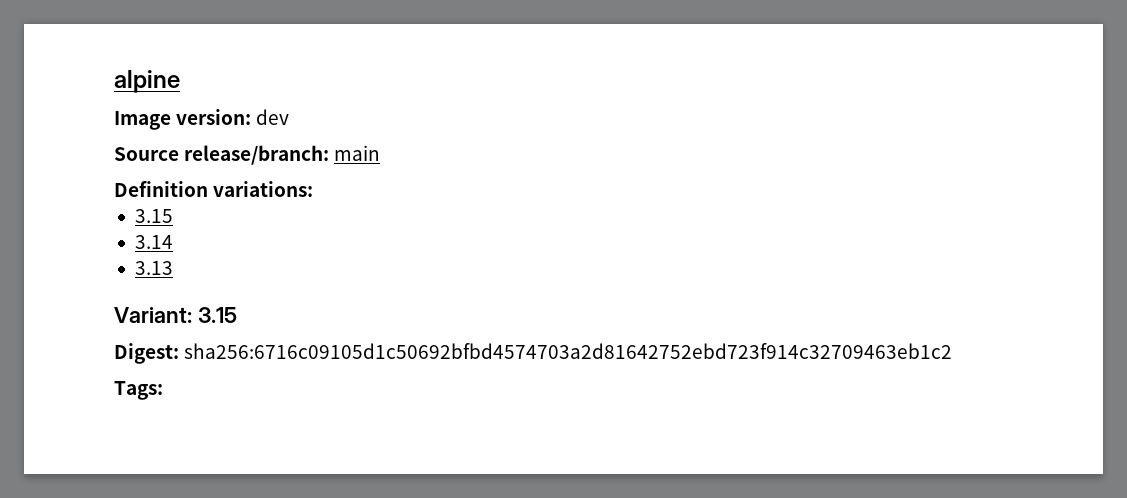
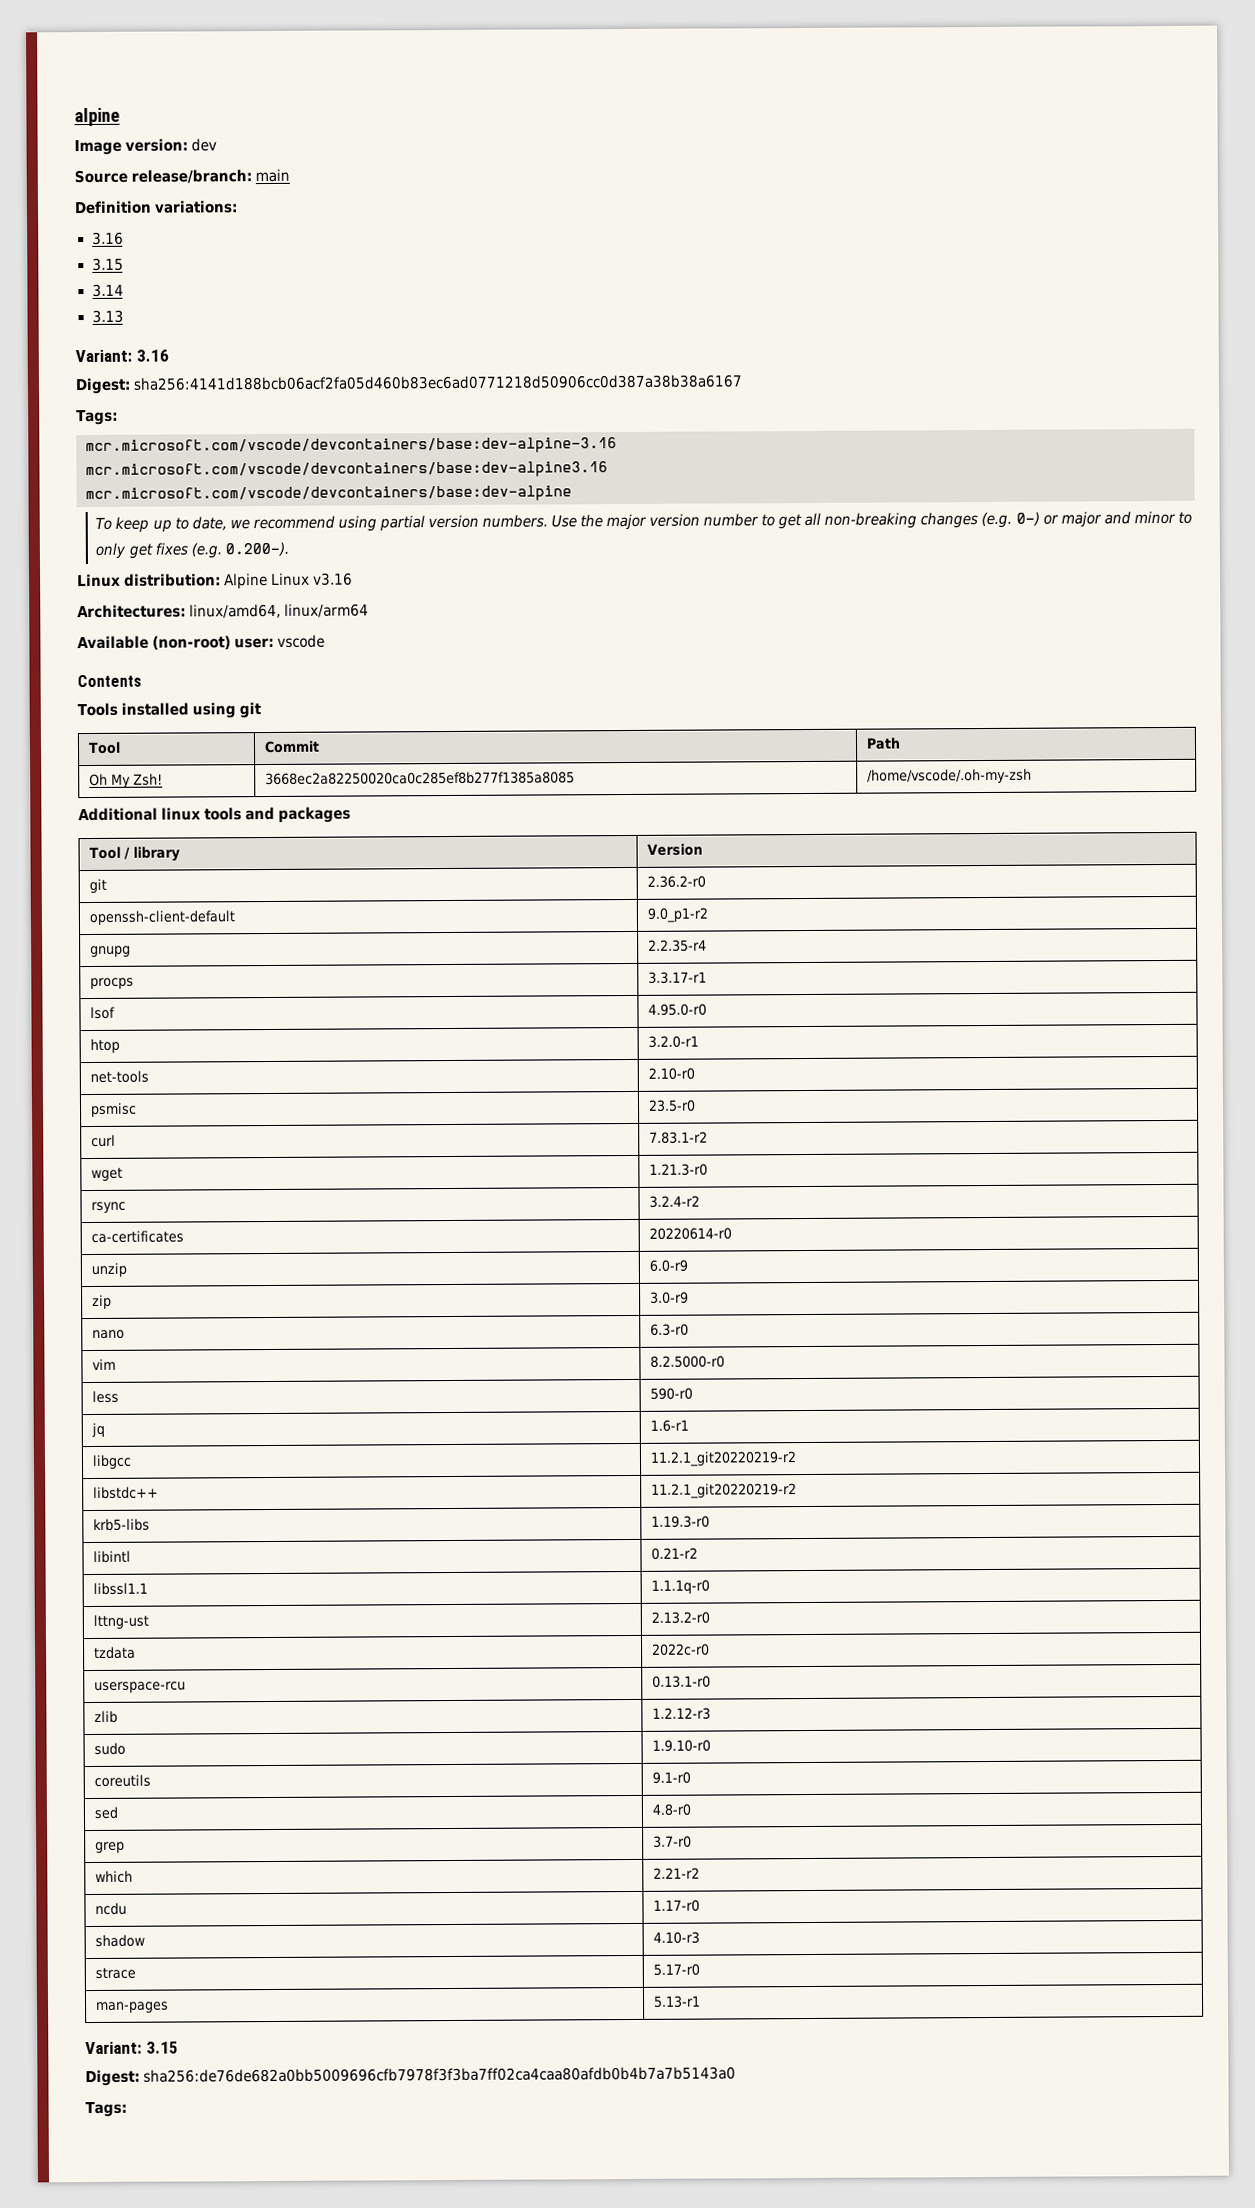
  Definition variations:
+ 3.16
+ Variant: 3.16
+ Digest: sha256:4141d188bcb06acf2fa05d460b83ec6ad0771218d50906cc0d387a38b38a6167
+ Tags:
+ mcr.microsoft.com/vscode/devcontainers/base:dev-alpine-3.16
+ mcr.microsoft.com/vscode/devcontainers/base:dev-alpine3.16
+ mcr.microsoft.com/vscode/devcontainers/base:dev-alpine
+ To keep up to date, we recommend using partial version numbers. Use the major version number to get all non-breaking changes (e.g. 0-) or major and minor to only get fixes (e.g. 0.200-).
+ Linux distribution: Alpine Linux v3.16
+ Architectures: linux/amd64, linux/arm64
+ Available (non-root) user: vscode
+ Contents
+ Tools installed using git
+ Tool | Commit | Path
+ Oh My Zsh! | 3668ec2a82250020ca0c285ef8b277f1385a8085 | /home/vscode/.oh-my-zsh
+ Additional linux tools and packages
+ Tool / library | Version
+ git | 2.36.2-r0
+ openssh-client-default | 9.0_p1-r2
+ gnupg | 2.2.35-r4
+ procps | 3.3.17-r1
+ lsof | 4.95.0-r0
+ htop | 3.2.0-r1
+ net-tools | 2.10-r0
+ psmisc | 23.5-r0
+ curl | 7.83.1-r2
+ wget | 1.21.3-r0
+ rsync | 3.2.4-r2
+ ca-certificates | 20220614-r0
+ unzip | 6.0-r9
+ zip | 3.0-r9
+ nano | 6.3-r0
+ vim | 8.2.5000-r0
+ less | 590-r0
+ jq | 1.6-r1
+ libgcc | 11.2.1_git20220219-r2
+ libstdc++ | 11.2.1_git20220219-r2
+ krb5-libs | 1.19.3-r0
+ libintl | 0.21-r2
+ libssl1.1 | 1.1.1q-r0
+ lttng-ust | 2.13.2-r0
+ tzdata | 2022c-r0
+ userspace-rcu | 0.13.1-r0
+ zlib | 1.2.12-r3
+ sudo | 1.9.10-r0
+ coreutils | 9.1-r0
+ sed | 4.8-r0
+ grep | 3.7-r0
+ which | 2.21-r2
+ ncdu | 1.17-r0
+ shadow | 4.10-r3
+ strace | 5.17-r0
+ man-pages | 5.13-r1
- Digest: sha256:6716c09105d1c50692bfbd4574703a2d81642752ebd723f914c32709463eb1c2
+ Digest: sha256:de76de682a0bb5009696cfb7978f3f3ba7ff02ca4caa80afdb0b4b7a7b5143a0

